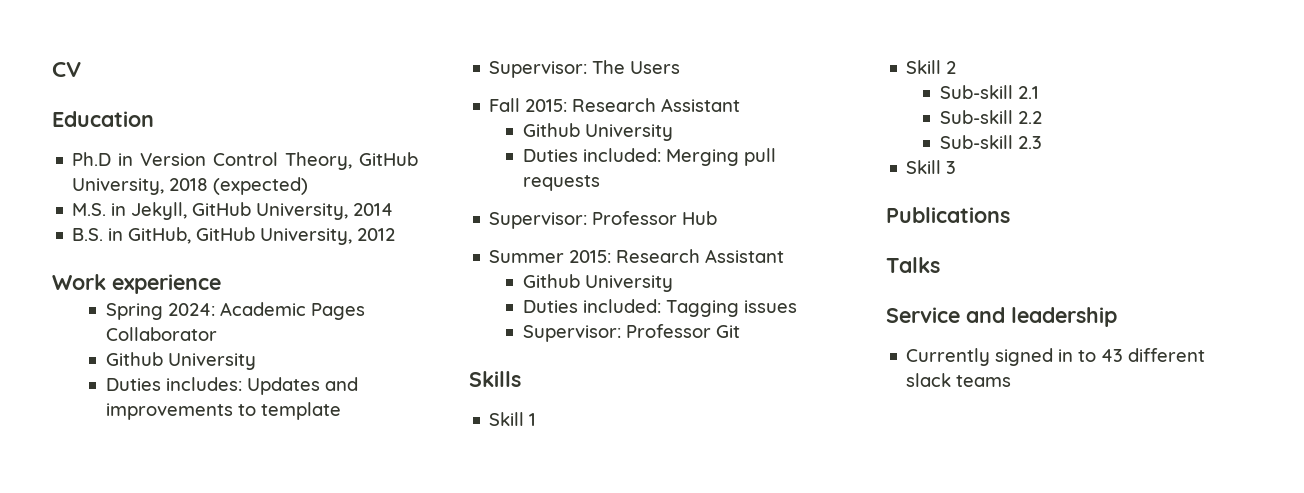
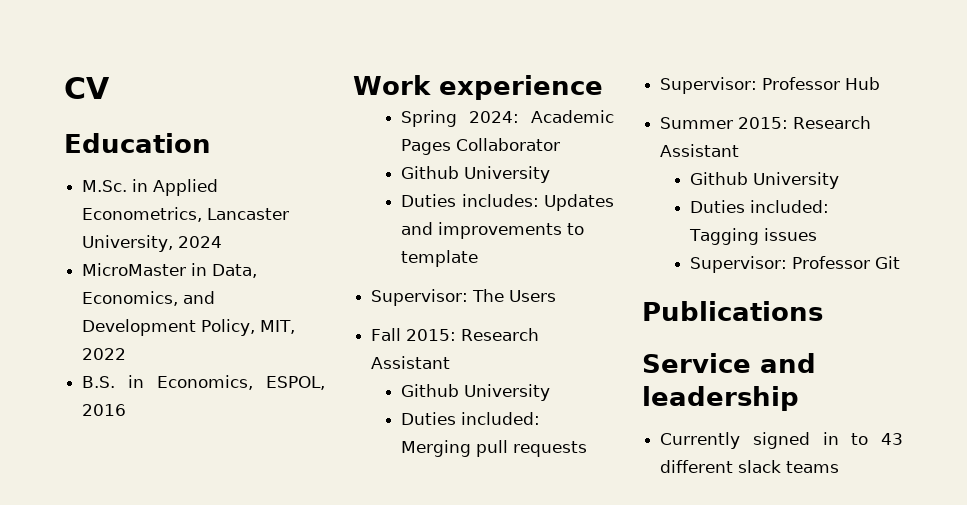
- Ph.D in Version Control Theory, GitHub University, 2018 (expected)
- M.S. in Jekyll, GitHub University, 2014
- B.S. in GitHub, GitHub University, 2012
+ M.Sc. in Applied Econometrics, Lancaster University, 2024
+ MicroMaster in Data, Economics, and Development Policy, MIT, 2022
+ B.S. in Economics, ESPOL, 2016
- Skills
- Skill 1
- Skill 2
- Sub-skill 2.1
- Sub-skill 2.2
- Sub-skill 2.3
- Skill 3
- Talks

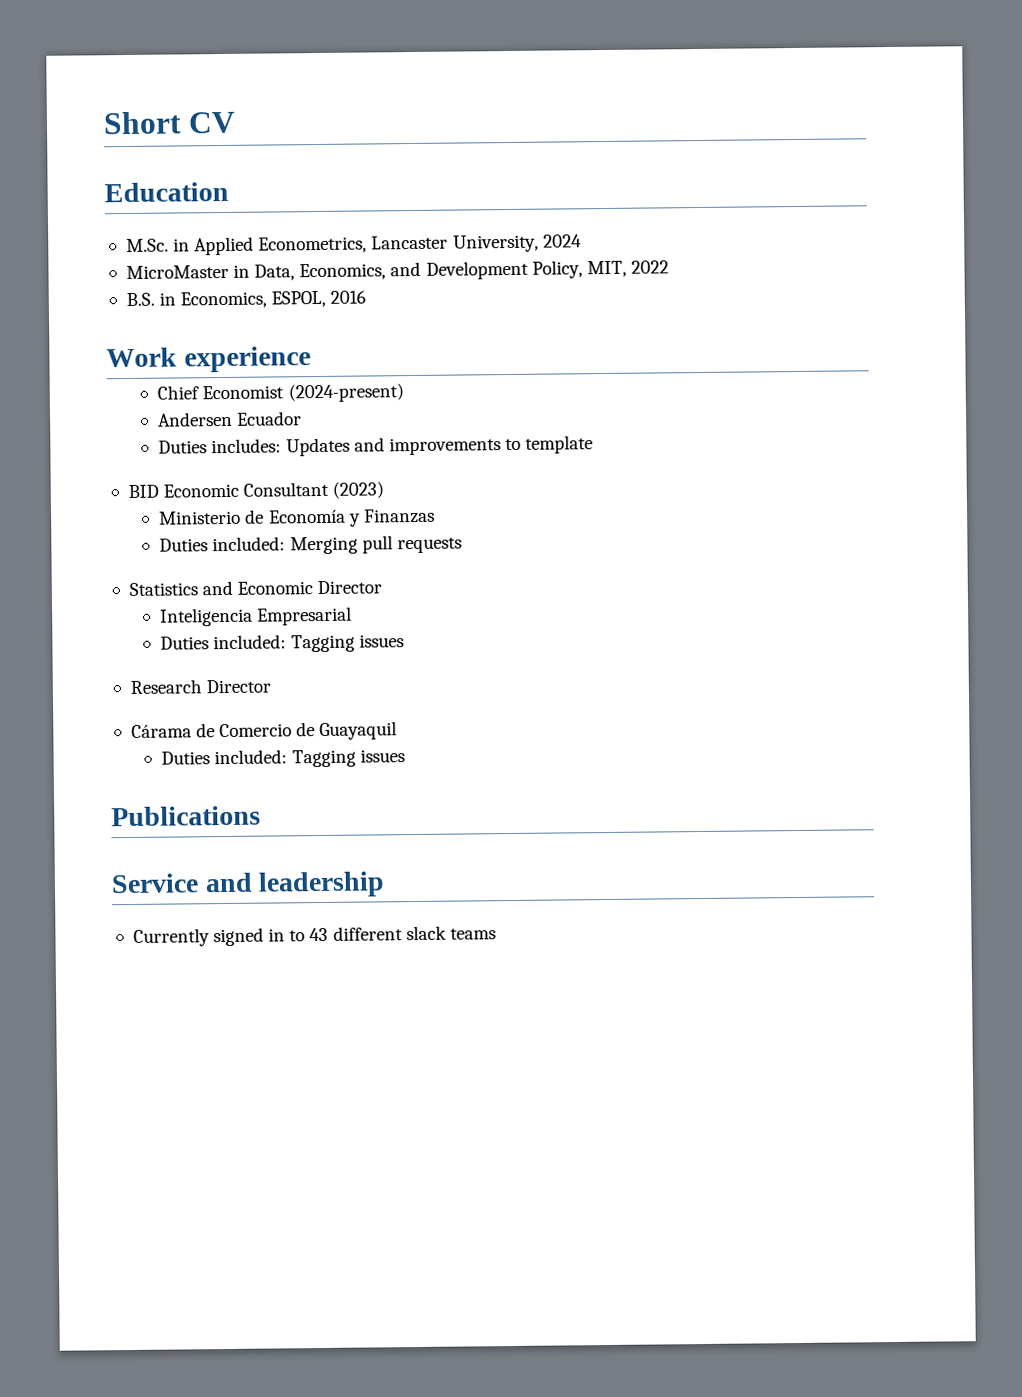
- CV
+ Short CV
- Spring 2024: Academic Pages Collaborator
- Github University
+ Chief Economist (2024-present)
+ Andersen Ecuador
- Supervisor: The Users
- Fall 2015: Research Assistant
- Github University
+ BID Economic Consultant (2023)
+ Ministerio de Economía y Finanzas
- Supervisor: Professor Hub
- Summer 2015: Research Assistant
- Github University
+ Statistics and Economic Director
+ Inteligencia Empresarial
  Duties included: Tagging issues
- Supervisor: Professor Git
+ Research Director
+ Cárama de Comercio de Guayaquil
+ Duties included: Tagging issues

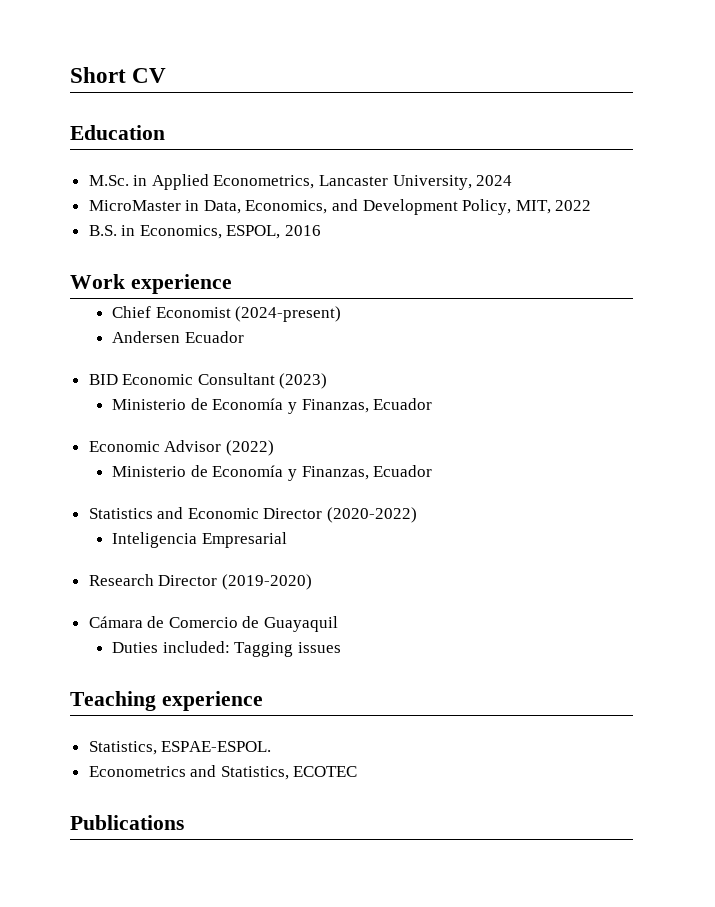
- Duties includes: Updates and improvements to template
  BID Economic Consultant (2023)
- Ministerio de Economía y Finanzas
- Duties included: Merging pull requests
+ Ministerio de Economía y Finanzas, Ecuador
+ Economic Advisor (2022)
+ Ministerio de Economía y Finanzas, Ecuador
- Statistics and Economic Director
+ Statistics and Economic Director (2020-2022)
  Inteligencia Empresarial
- Duties included: Tagging issues
- Research Director
- Cárama de Comercio de Guayaquil
+ Research Director (2019-2020)
+ Cámara de Comercio de Guayaquil
+ Teaching experience
+ Statistics, ESPAE-ESPOL.
+ Econometrics and Statistics, ECOTEC
  Publications
- Service and leadership
- Currently signed in to 43 different slack teams

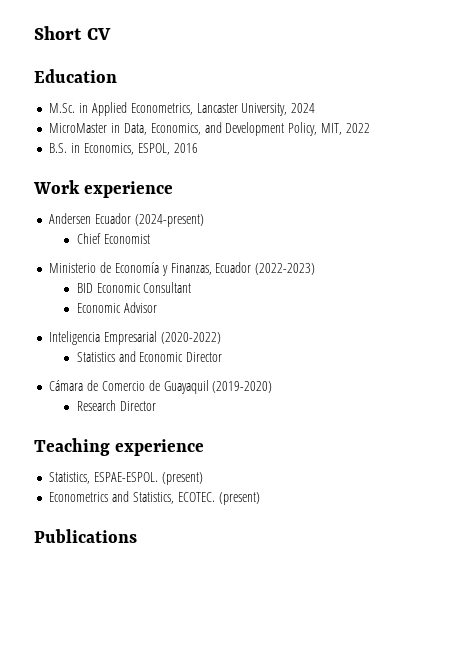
+ Andersen Ecuador (2024-present)
- Chief Economist (2024-present)
- Andersen Ecuador
- BID Economic Consultant (2023)
- Ministerio de Economía y Finanzas, Ecuador
- Economic Advisor (2022)
- Ministerio de Economía y Finanzas, Ecuador
- Statistics and Economic Director (2020-2022)
- Inteligencia Empresarial
- Research Director (2019-2020)
+ Chief Economist
+ Ministerio de Economía y Finanzas, Ecuador (2022-2023)
+ BID Economic Consultant
+ Economic Advisor
+ Inteligencia Empresarial (2020-2022)
+ Statistics and Economic Director
- Cámara de Comercio de Guayaquil
- Duties included: Tagging issues
+ Cámara de Comercio de Guayaquil (2019-2020)
+ Research Director
- Statistics, ESPAE-ESPOL.
+ Statistics, ESPAE-ESPOL. (present)
- Econometrics and Statistics, ECOTEC
+ Econometrics and Statistics, ECOTEC. (present)

